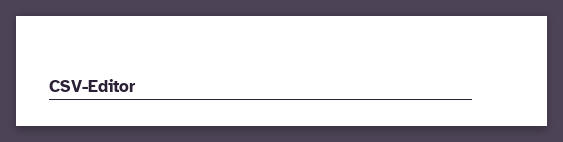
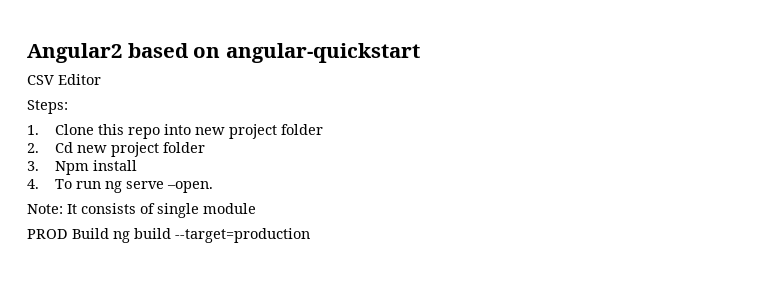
- CSV-Editor
+ Angular2 based on angular-quickstart
+ CSV Editor
+ Steps:
+ 1. Clone this repo into new project folder
+ 2. Cd new project folder
+ 3. Npm install
+ 4. To run ng serve –open.
+ Note: It consists of single module
+ PROD Build ng build --target=production

